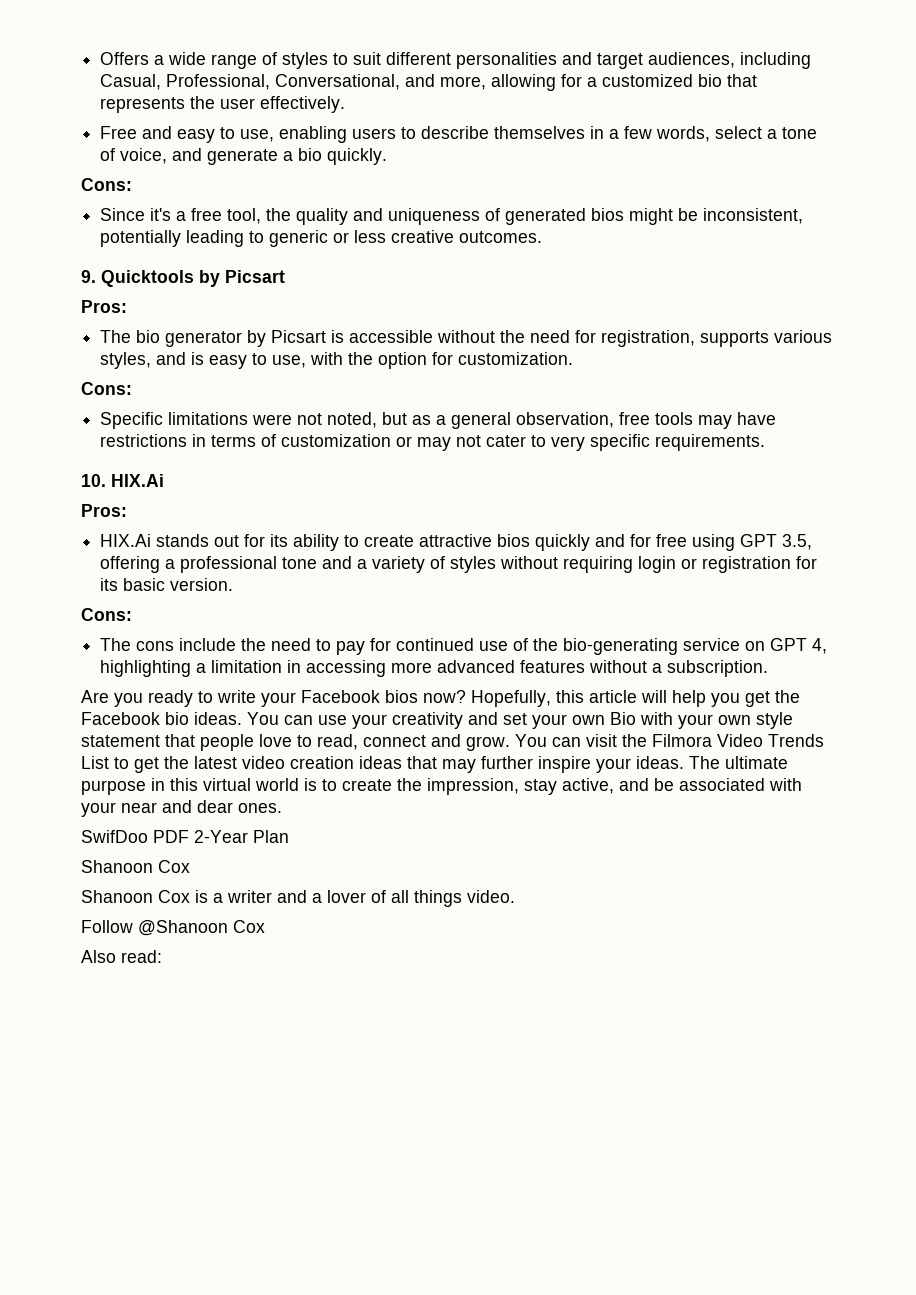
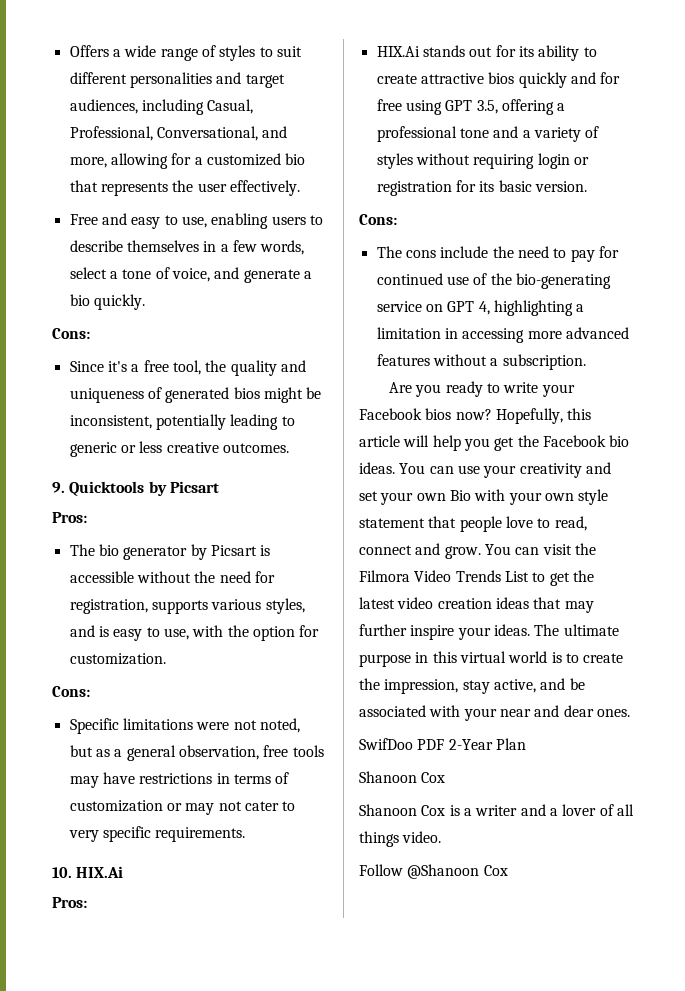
- Also read:

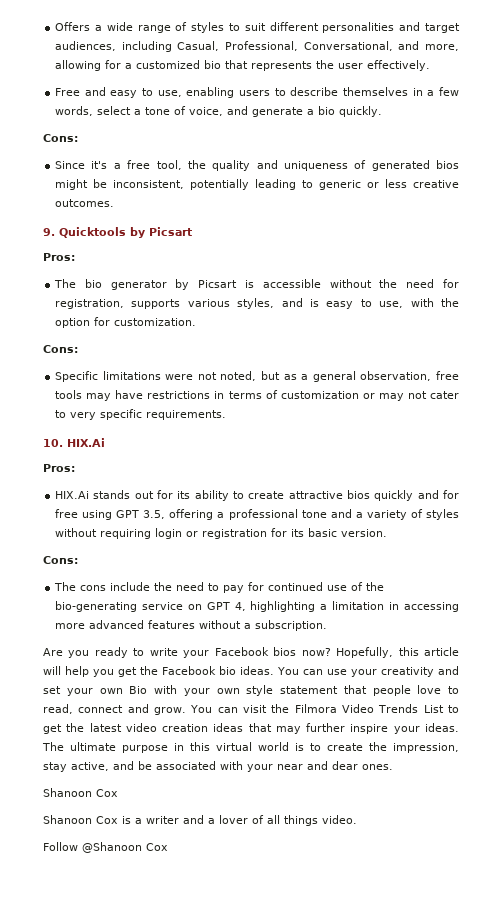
- SwifDoo PDF 2-Year Plan

